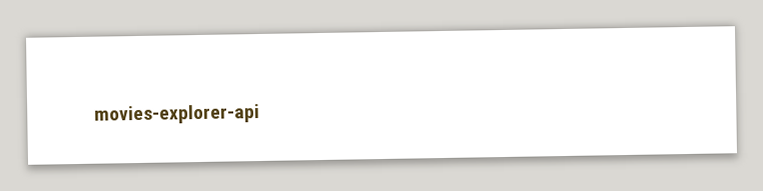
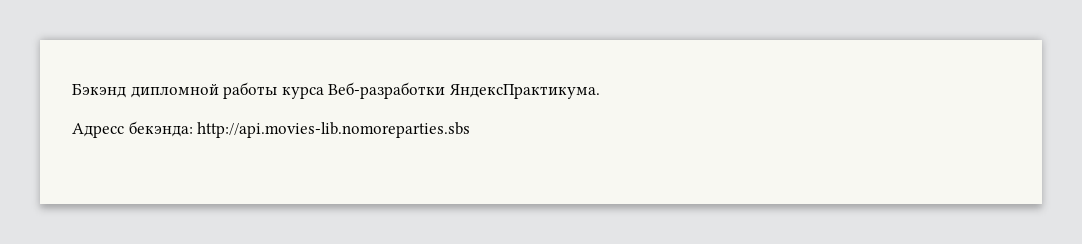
- movies-explorer-api
+ Бэкэнд дипломной работы курса Веб-разработки ЯндексПрактикума.
+ Адресс бекэнда: http://api.movies-lib.nomoreparties.sbs

